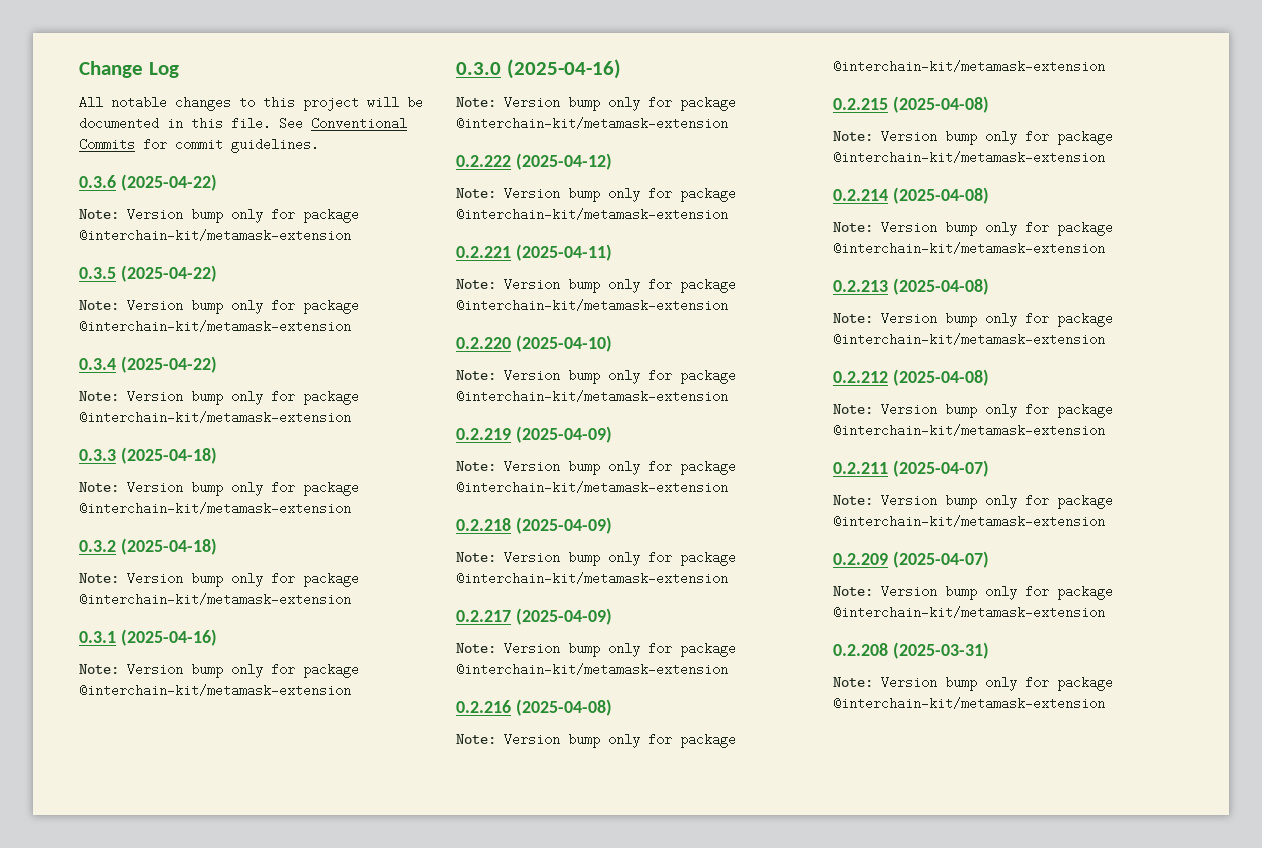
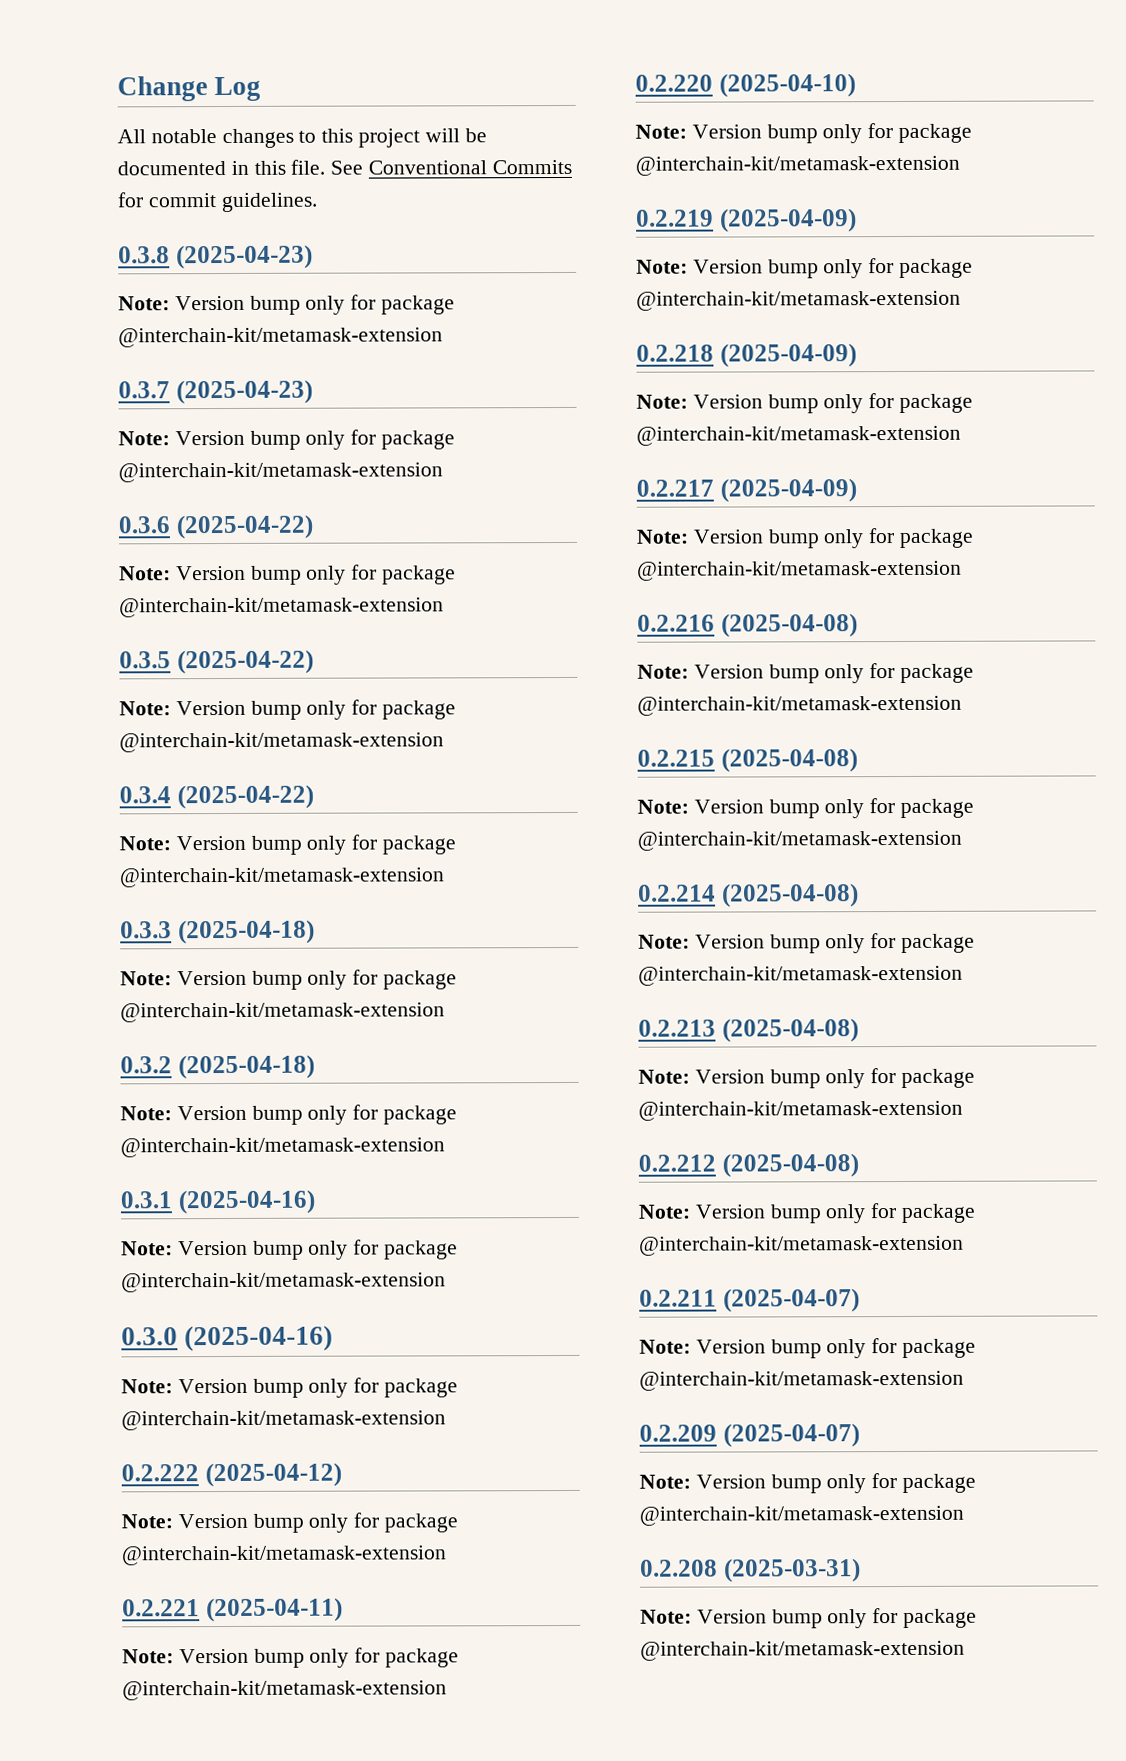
+ 0.3.8 (2025-04-23)
+ Note: Version bump only for package @interchain-kit/metamask-extension
+ 0.3.7 (2025-04-23)
+ Note: Version bump only for package @interchain-kit/metamask-extension

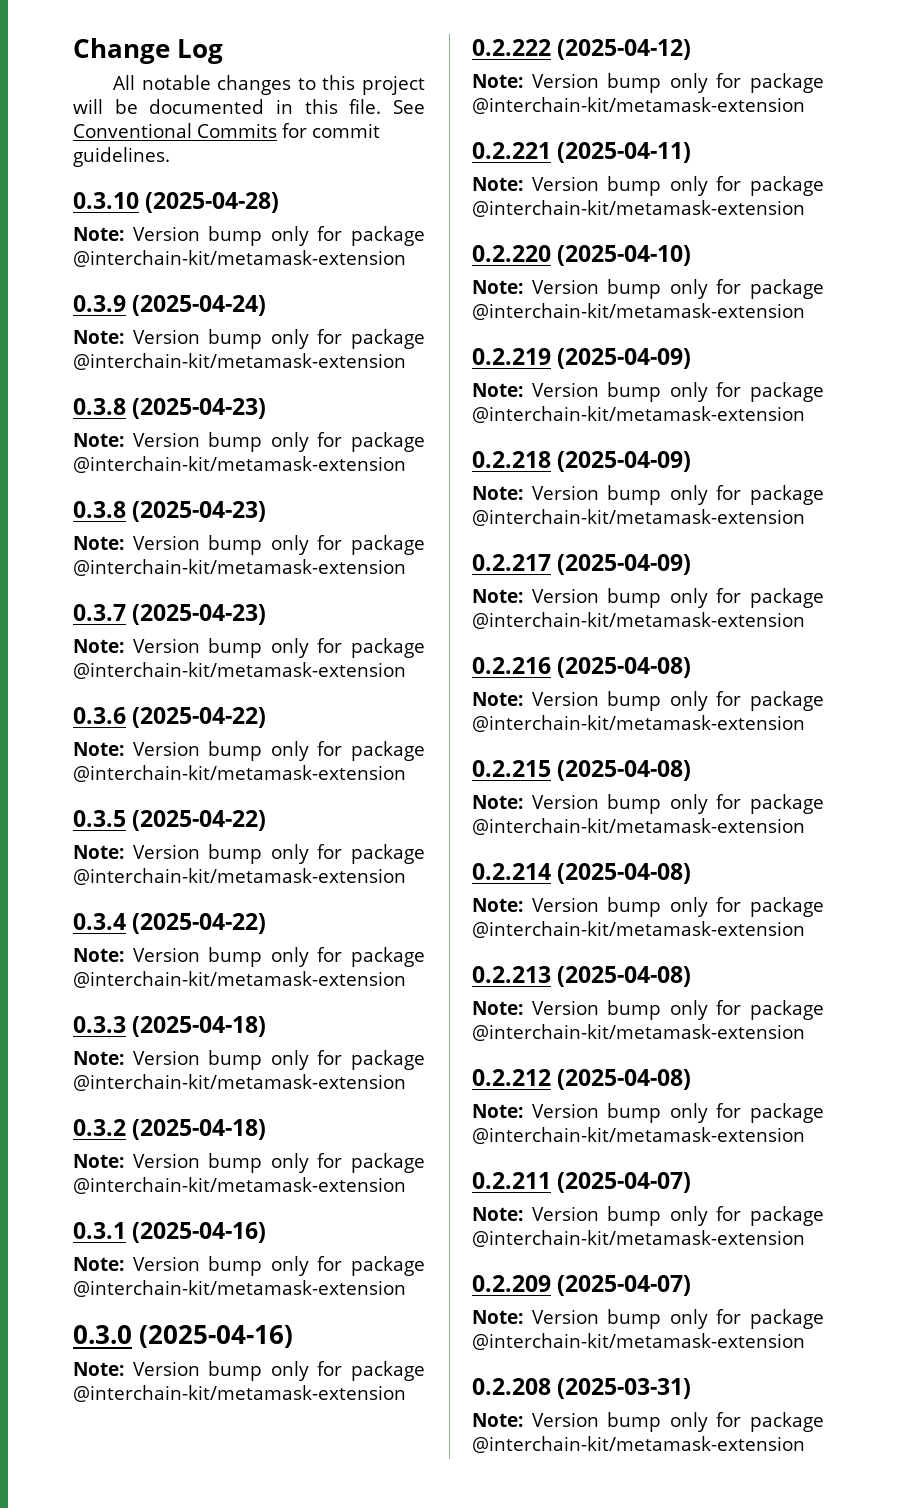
+ 0.3.10 (2025-04-28)
+ Note: Version bump only for package @interchain-kit/metamask-extension
+ 0.3.9 (2025-04-24)
+ Note: Version bump only for package @interchain-kit/metamask-extension
+ 0.3.8 (2025-04-23)
+ Note: Version bump only for package @interchain-kit/metamask-extension

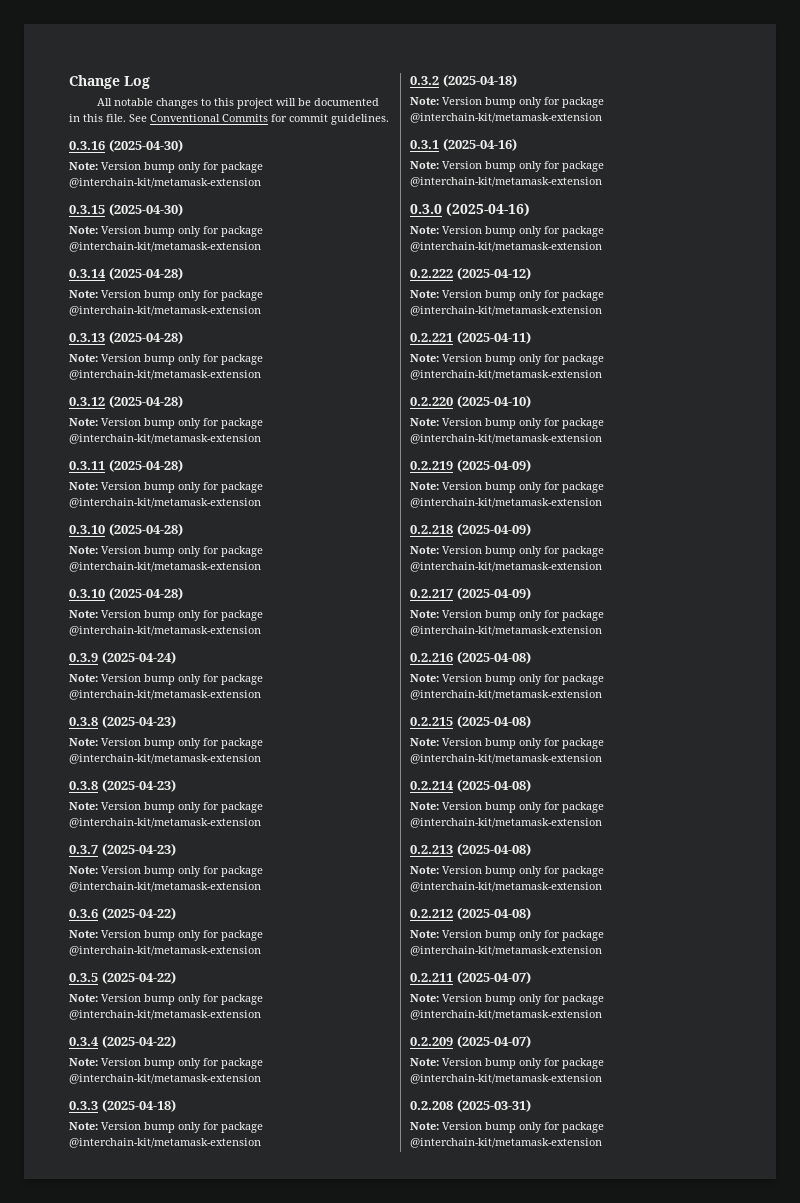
+ 0.3.16 (2025-04-30)
+ Note: Version bump only for package @interchain-kit/metamask-extension
+ 0.3.15 (2025-04-30)
+ Note: Version bump only for package @interchain-kit/metamask-extension
+ 0.3.14 (2025-04-28)
+ Note: Version bump only for package @interchain-kit/metamask-extension
+ 0.3.13 (2025-04-28)
+ Note: Version bump only for package @interchain-kit/metamask-extension
+ 0.3.12 (2025-04-28)
+ Note: Version bump only for package @interchain-kit/metamask-extension
+ 0.3.11 (2025-04-28)
+ Note: Version bump only for package @interchain-kit/metamask-extension
+ 0.3.10 (2025-04-28)
+ Note: Version bump only for package @interchain-kit/metamask-extension

